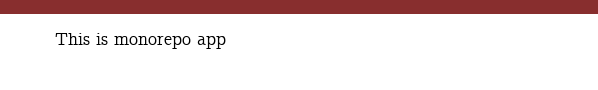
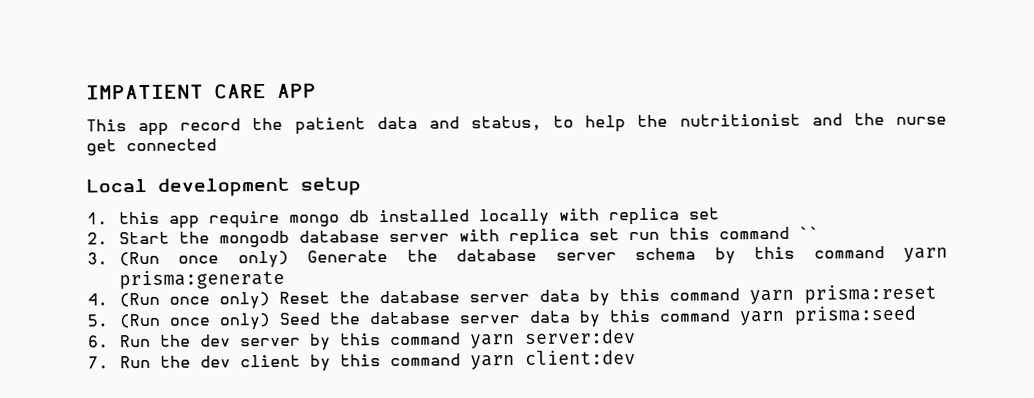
- This is monorepo app
+ IMPATIENT CARE APP
+ This app record the patient data and status, to help the nutritionist and the nurse get connected
+ Local development setup
+ 1. this app require mongo db installed locally with replica set
+ 2. Start the mongodb database server with replica set run this command ``
+ 3. (Run once only) Generate the database server schema by this command yarn prisma:generate
+ 4. (Run once only) Reset the database server data by this command yarn prisma:reset
+ 5. (Run once only) Seed the database server data by this command yarn prisma:seed
+ 6. Run the dev server by this command yarn server:dev
+ 7. Run the dev client by this command yarn client:dev

